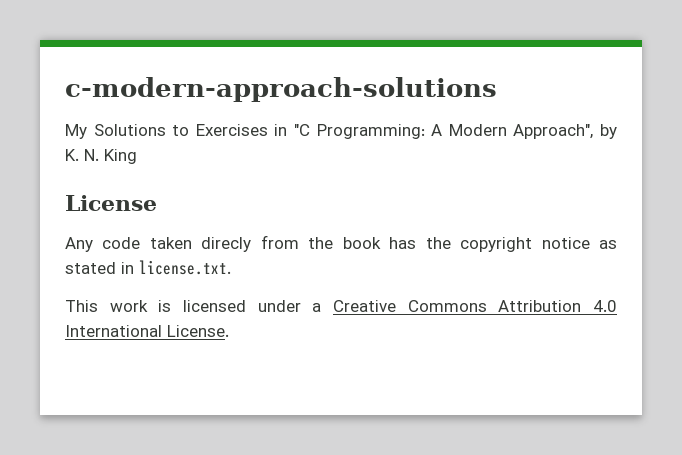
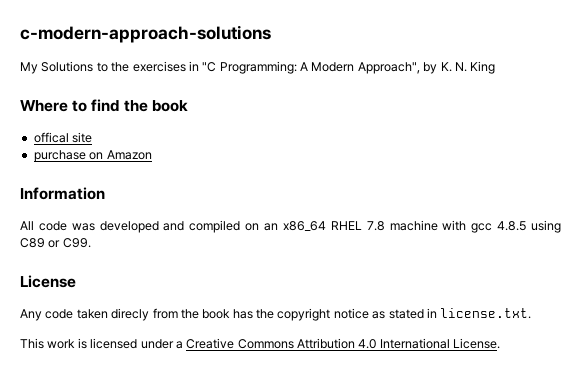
- My Solutions to Exercises in "C Programming: A Modern Approach", by K. N. King
+ My Solutions to the exercises in "C Programming: A Modern Approach", by K. N. King
+ Where to find the book
+ offical site
+ purchase on Amazon
+ Information
+ All code was developed and compiled on an x86_64 RHEL 7.8 machine with gcc 4.8.5 using C89 or C99.

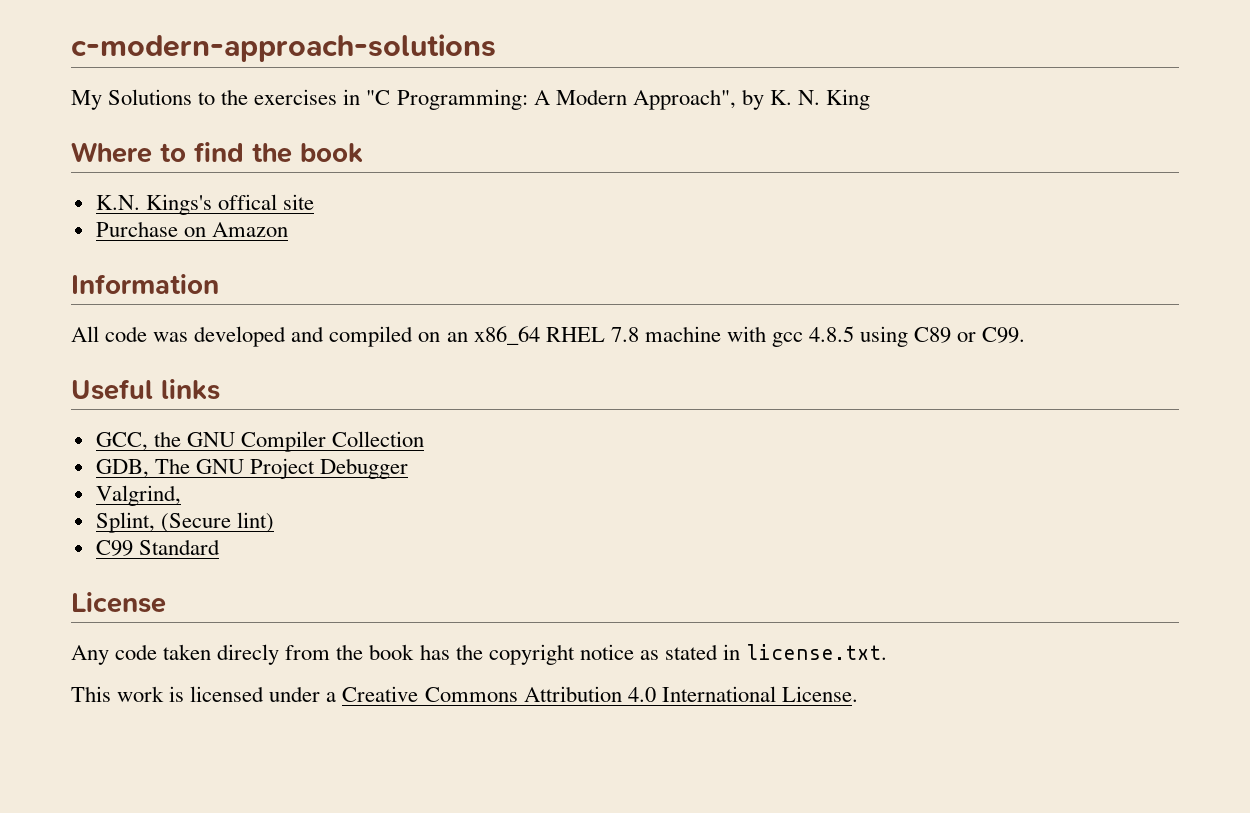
- offical site
+ K.N. Kings's offical site
- purchase on Amazon
+ Purchase on Amazon
+ Useful links
+ GCC, the GNU Compiler Collection
+ GDB, The GNU Project Debugger
+ Valgrind,
+ Splint, (Secure lint)
+ C99 Standard

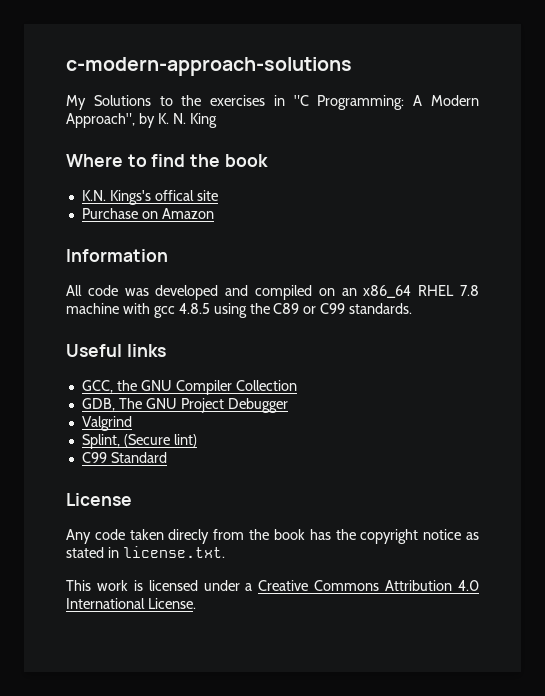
- All code was developed and compiled on an x86_64 RHEL 7.8 machine with gcc 4.8.5 using C89 or C99.
+ All code was developed and compiled on an x86_64 RHEL 7.8 machine with gcc 4.8.5 using the C89 or C99 standards.
- Valgrind,
+ Valgrind

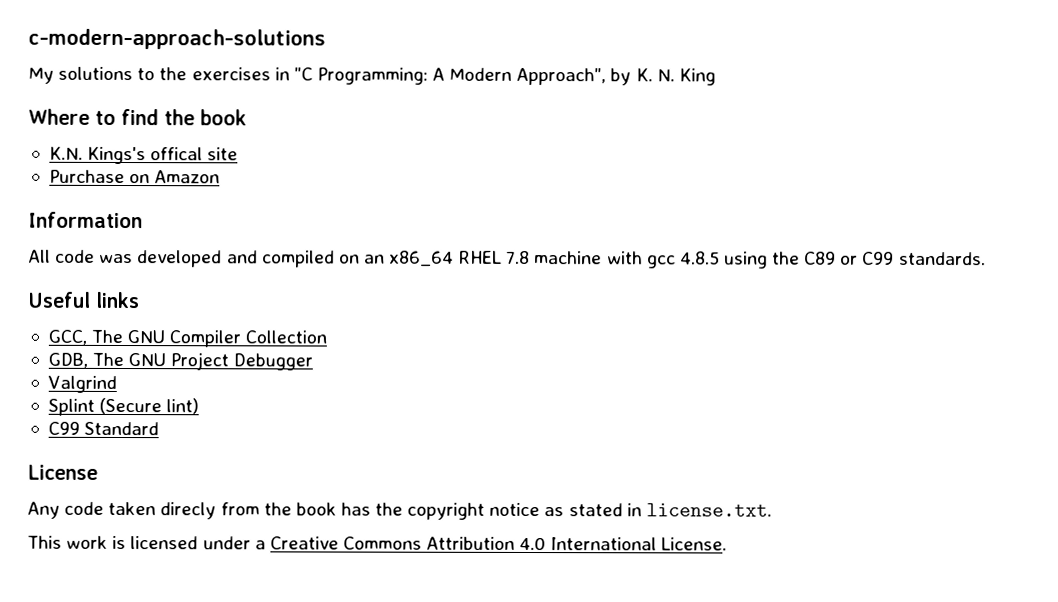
- My Solutions to the exercises in "C Programming: A Modern Approach", by K. N. King
+ My solutions to the exercises in "C Programming: A Modern Approach", by K. N. King
- GCC, the GNU Compiler Collection
+ GCC, The GNU Compiler Collection
- Splint, (Secure lint)
+ Splint (Secure lint)

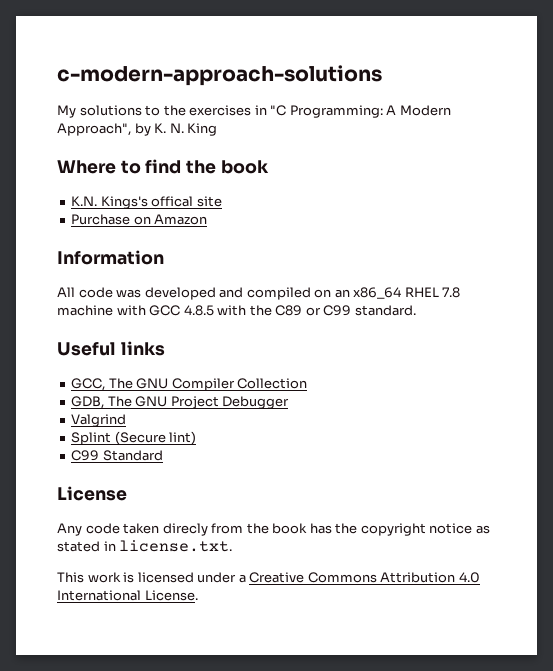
- All code was developed and compiled on an x86_64 RHEL 7.8 machine with gcc 4.8.5 using the C89 or C99 standards.
+ All code was developed and compiled on an x86_64 RHEL 7.8 machine with GCC 4.8.5 with the C89 or C99 standard.

